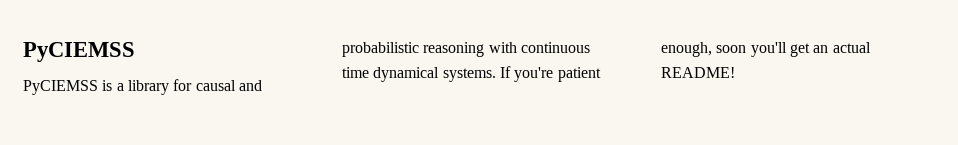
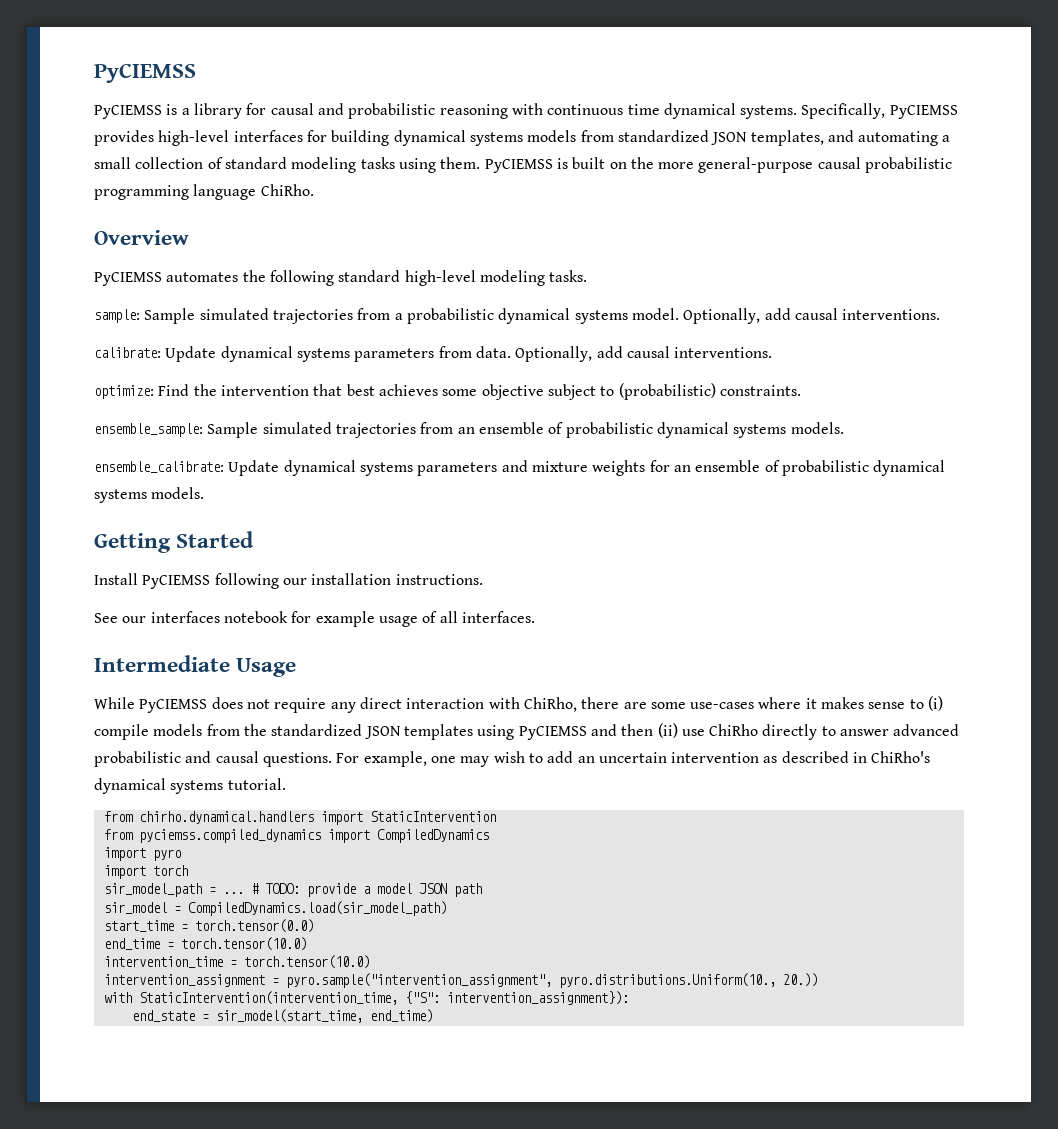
- If you're patient enough, soon you'll get an actual README!
+ Specifically, PyCIEMSS provides high-level interfaces for building dynamical systems models from standardized JSON templates, and automating a small collection of standard modeling tasks using them. PyCIEMSS is built on the more general-purpose causal probabilistic programming language ChiRho.
+ Overview
+ PyCIEMSS automates the following standard high-level modeling tasks.
+ sample: Sample simulated trajectories from a probabilistic dynamical systems model. Optionally, add causal interventions.
+ calibrate: Update dynamical systems parameters from data. Optionally, add causal interventions.
+ optimize: Find the intervention that best achieves some objective subject to (probabilistic) constraints.
+ ensemble_sample: Sample simulated trajectories from an ensemble of probabilistic dynamical systems models.
+ ensemble_calibrate: Update dynamical systems parameters and mixture weights for an ensemble of probabilistic dynamical systems models.
+ Getting Started
+ Install PyCIEMSS following our installation instructions.
+ See our interfaces notebook for example usage of all interfaces.
+ Intermediate Usage
+ While PyCIEMSS does not require any direct interaction with ChiRho, there are some use-cases where it makes sense to (i) compile models from the standardized JSON templates using PyCIEMSS and then (ii) use ChiRho directly to answer advanced probabilistic and causal questions. For example, one may wish to add an uncertain intervention as described in ChiRho's dynamical systems tutorial.
+ from chirho.dynamical.handlers import StaticIntervention
+ from pyciemss.compiled_dynamics import CompiledDynamics
+ import pyro
+ import torch
+ sir_model_path = ... # TODO: provide a model JSON path
+ sir_model = CompiledDynamics.load(sir_model_path)
+ start_time = torch.tensor(0.0)
+ end_time = torch.tensor(10.0)
+ intervention_time = torch.tensor(10.0)
+ intervention_assignment = pyro.sample("intervention_assignment", pyro.distributions.Uniform(10., 20.))
+ with StaticIntervention(intervention_time, {"S": intervention_assignment}):
+ end_state = sir_model(start_time, end_time)

